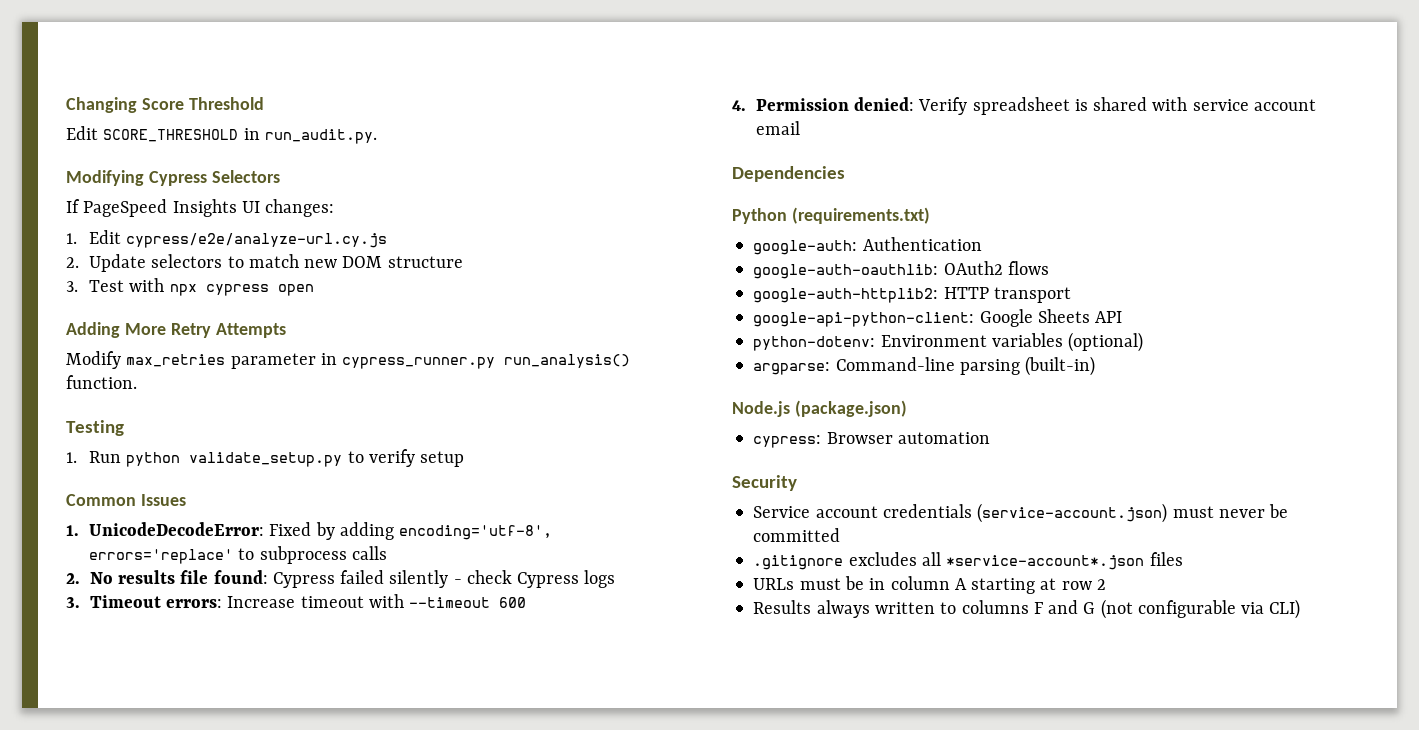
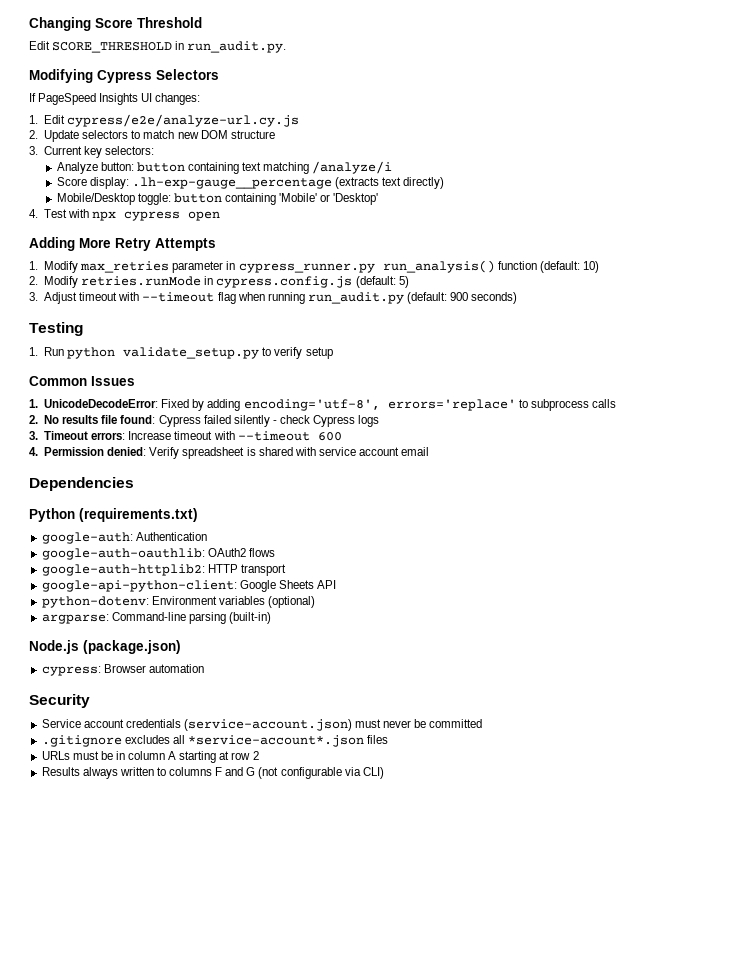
- 3. Test with npx cypress open
+ 3. Current key selectors:
+ Analyze button: button containing text matching /analyze/i
+ Score display: .lh-exp-gauge__percentage (extracts text directly)
+ Mobile/Desktop toggle: button containing 'Mobile' or 'Desktop'
+ 4. Test with npx cypress open
- Modify max_retries parameter in cypress_runner.py run_analysis() function.
+ 1. Modify max_retries parameter in cypress_runner.py run_analysis() function (default: 10)
+ 2. Modify retries.runMode in cypress.config.js (default: 5)
+ 3. Adjust timeout with --timeout flag when running run_audit.py (default: 900 seconds)

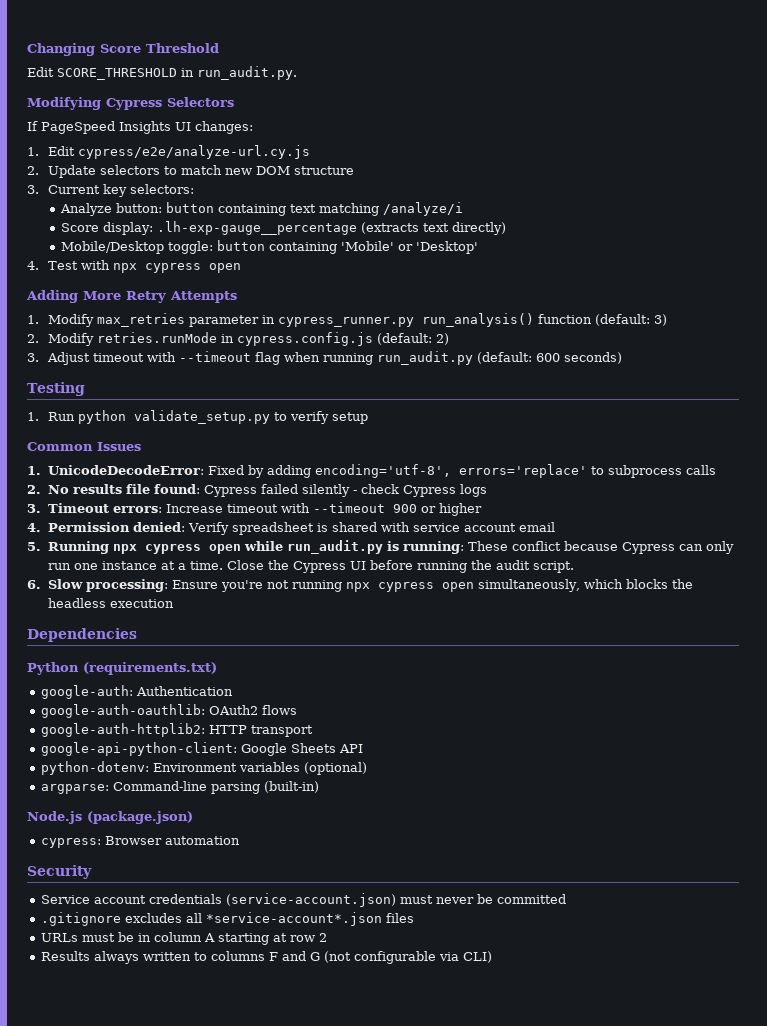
- 1. Modify max_retries parameter in cypress_runner.py run_analysis() function (default: 10)
+ 1. Modify max_retries parameter in cypress_runner.py run_analysis() function (default: 3)
- 2. Modify retries.runMode in cypress.config.js (default: 5)
+ 2. Modify retries.runMode in cypress.config.js (default: 2)
- 3. Adjust timeout with --timeout flag when running run_audit.py (default: 900 seconds)
+ 3. Adjust timeout with --timeout flag when running run_audit.py (default: 600 seconds)
- 3. Timeout errors: Increase timeout with --timeout 600
+ 3. Timeout errors: Increase timeout with --timeout 900 or higher
+ 5. Running npx cypress open while run_audit.py is running: These conflict because Cypress can only run one instance at a time. Close the Cypress UI before running the audit script.
+ 6. Slow processing: Ensure you're not running npx cypress open simultaneously, which blocks the headless execution

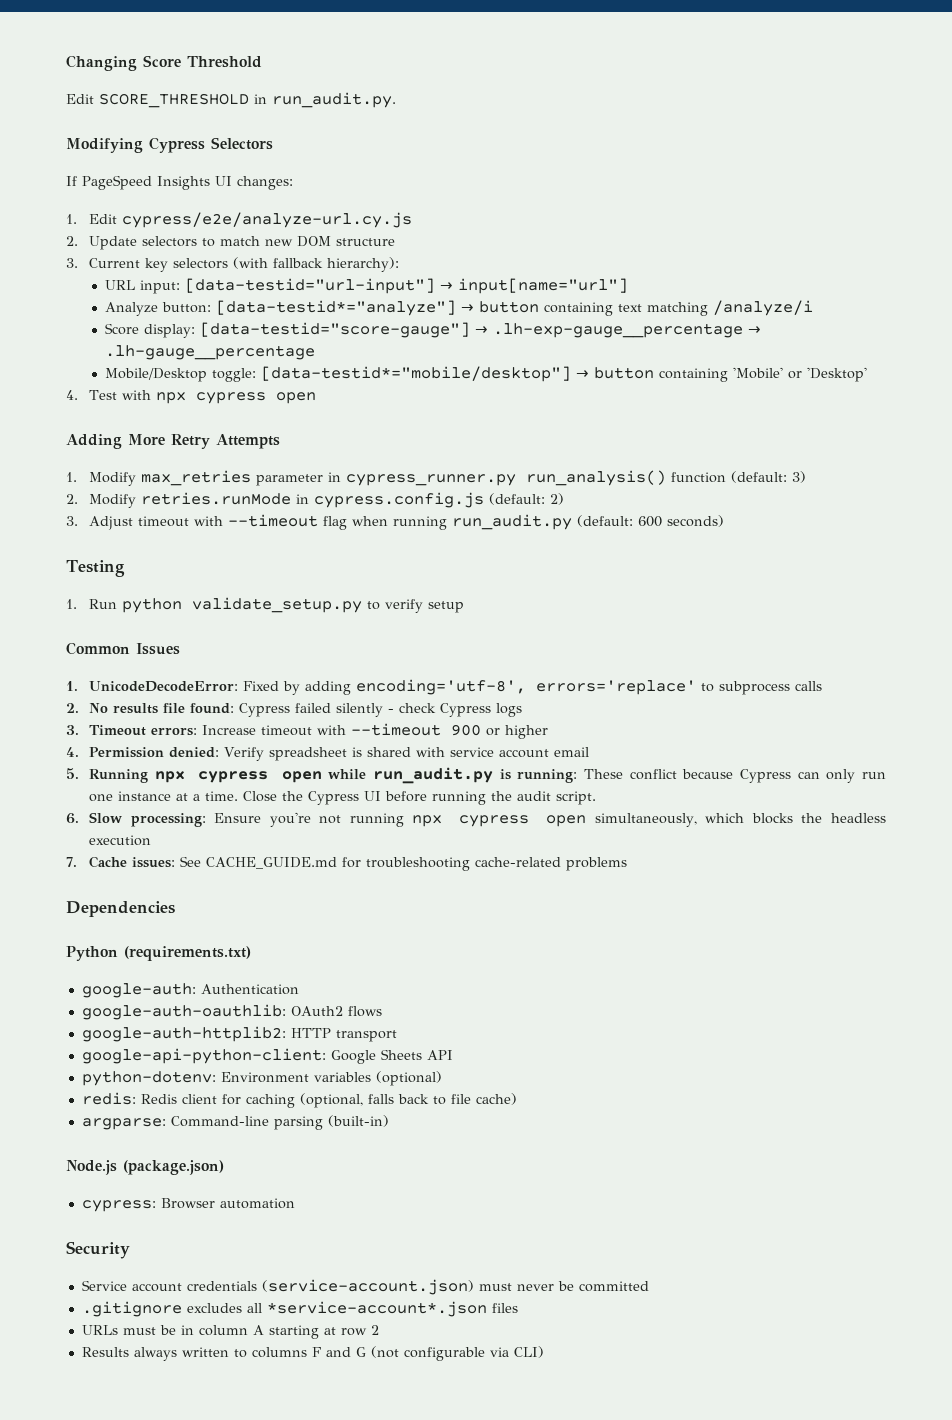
- 3. Current key selectors:
+ 3. Current key selectors (with fallback hierarchy):
+ URL input: [data-testid="url-input"] → input[name="url"]
- Analyze button: button containing text matching /analyze/i
+ Analyze button: [data-testid*="analyze"] → button containing text matching /analyze/i
- Score display: .lh-exp-gauge__percentage (extracts text directly)
+ Score display: [data-testid="score-gauge"] → .lh-exp-gauge__percentage → .lh-gauge__percentage
- Mobile/Desktop toggle: button containing 'Mobile' or 'Desktop'
+ Mobile/Desktop toggle: [data-testid*="mobile/desktop"] → button containing 'Mobile' or 'Desktop'
+ 7. Cache issues: See CACHE_GUIDE.md for troubleshooting cache-related problems
+ redis: Redis client for caching (optional, falls back to file cache)

